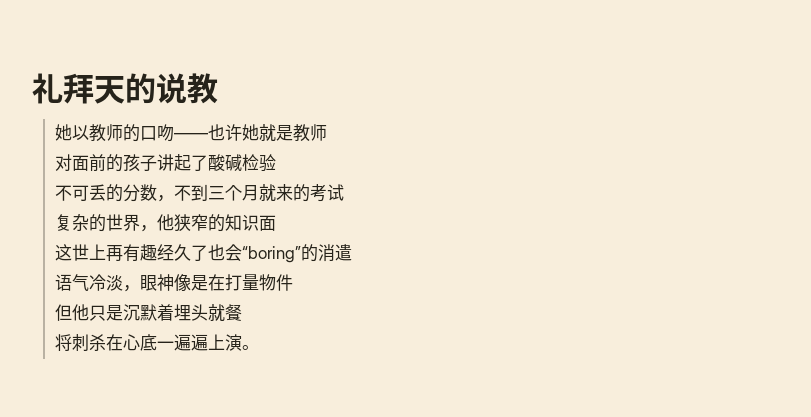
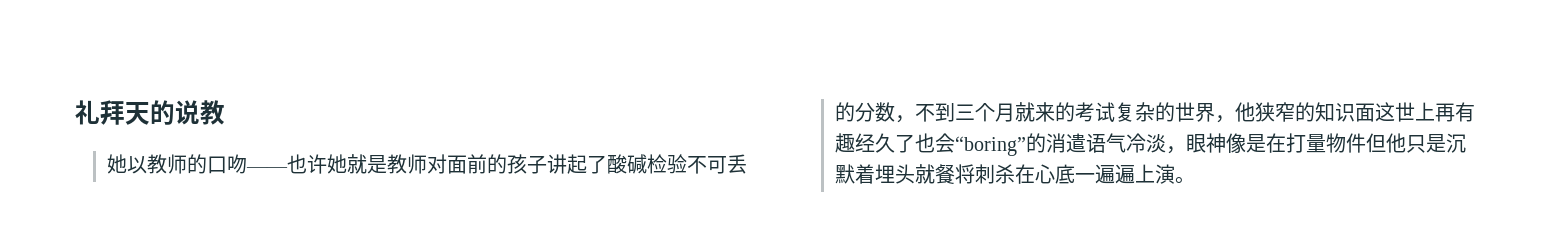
- 她以教师的口吻——也许她就是教师
- 对面前的孩子讲起了酸碱检验
- 不可丢的分数，不到三个月就来的考试
- 复杂的世界，他狭窄的知识面
- 这世上再有趣经久了也会“boring”的消遣
- 语气冷淡，眼神像是在打量物件
- 但他只是沉默着埋头就餐
- 将刺杀在心底一遍遍上演。
+ 她以教师的口吻——也许她就是教师对面前的孩子讲起了酸碱检验不可丢的分数，不到三个月就来的考试复杂的世界，他狭窄的知识面这世上再有趣经久了也会“boring”的消遣语气冷淡，眼神像是在打量物件但他只是沉默着埋头就餐将刺杀在心底一遍遍上演。

